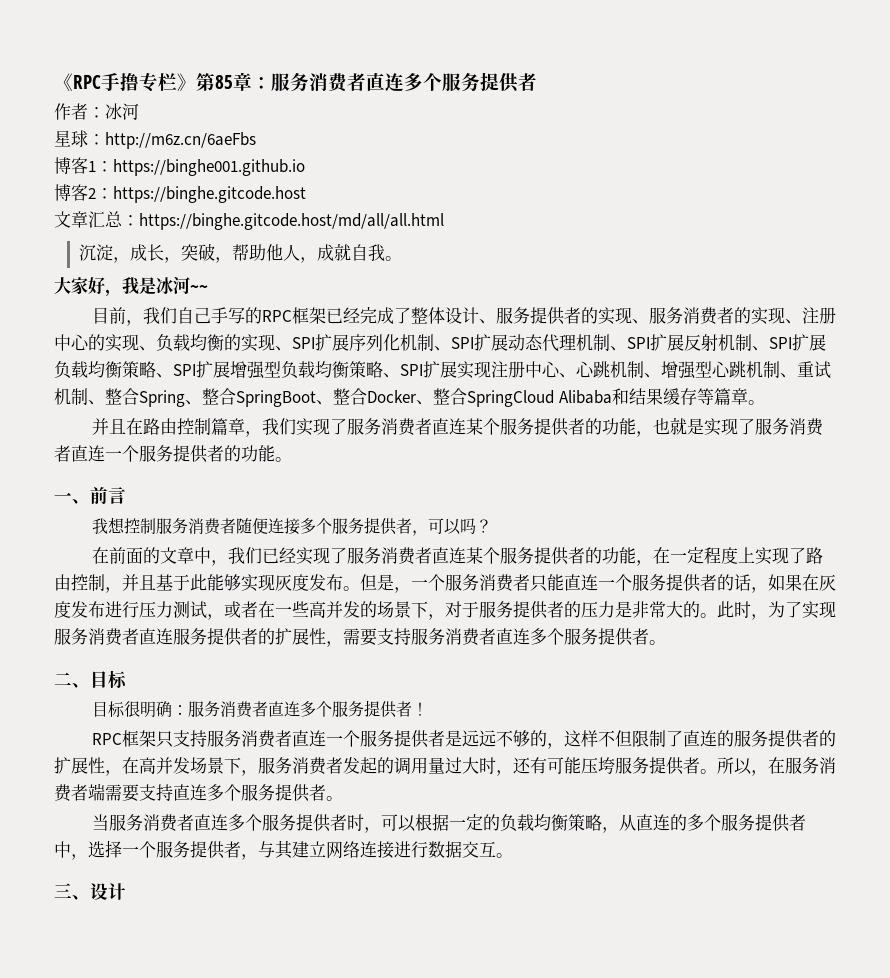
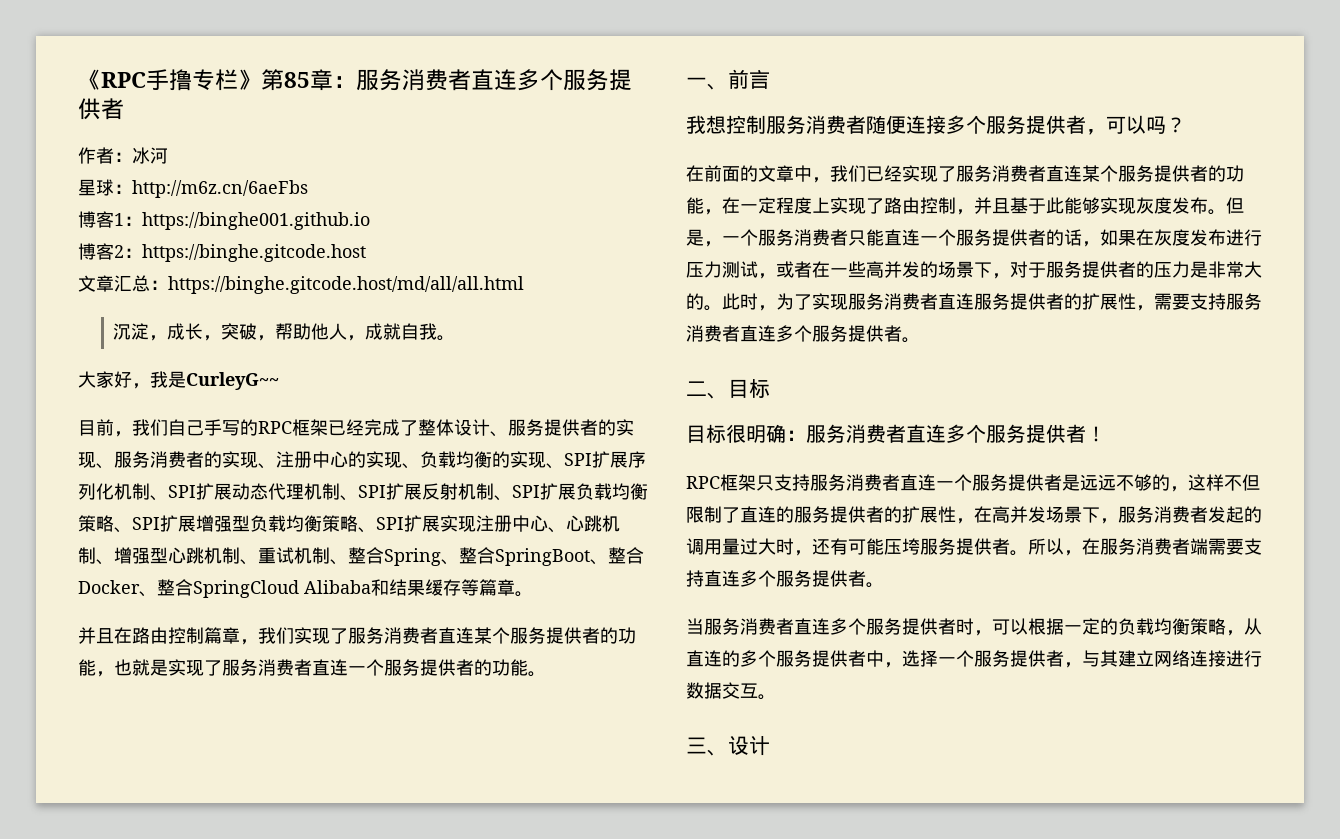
- 大家好，我是冰河~~
+ 大家好，我是CurleyG~~

